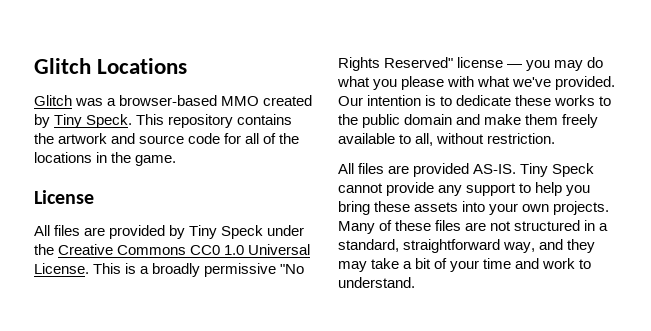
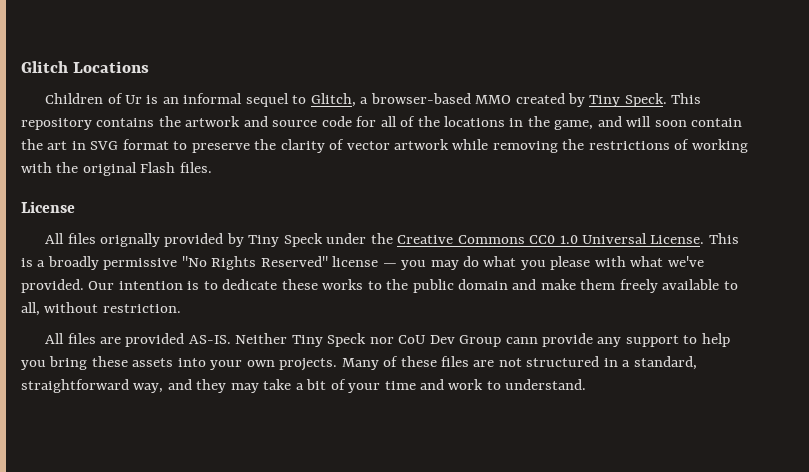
- Glitch was a browser-based MMO created by Tiny Speck.
+ Children of Ur is an informal sequel to Glitch, a browser-based MMO created by Tiny Speck.
- This repository contains the artwork and source code for all of the locations in the game.
+ This repository contains the artwork and source code for all of the locations in the game, and will soon contain the art in SVG format to preserve the clarity of vector artwork while removing the restrictions of working with the original Flash files.
- All files are provided by Tiny Speck under the Creative Commons CC0 1.0 Universal License.
+ All files orignally provided by Tiny Speck under the Creative Commons CC0 1.0 Universal License.
- Tiny Speck cannot provide any support to help you bring these assets into your own projects.
+ Neither Tiny Speck nor CoU Dev Group cann provide any support to help you bring these assets into your own projects.

